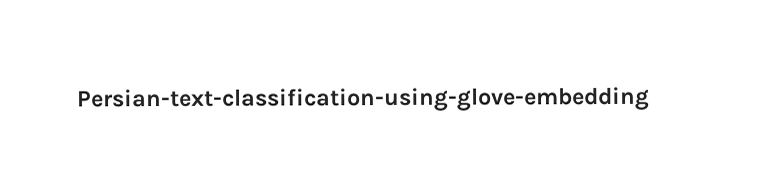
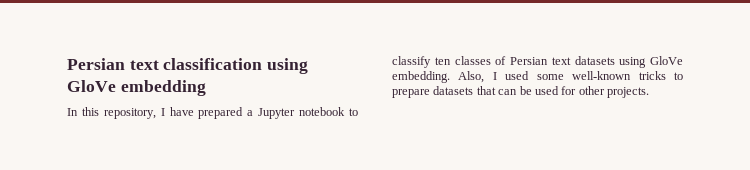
- Persian-text-classification-using-glove-embedding
+ Persian text classification using GloVe embedding
+ In this repository, I have prepared a Jupyter notebook to classify ten classes of Persian text datasets using GloVe embedding. Also, I used some well-known tricks to prepare datasets that can be used for other projects.

